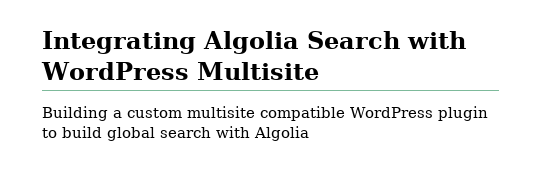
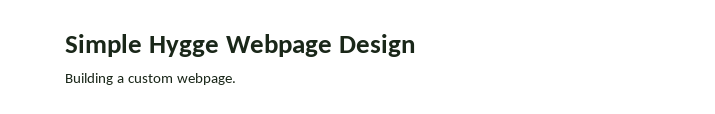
- Integrating Algolia Search with WordPress Multisite
- Building a custom multisite compatible WordPress plugin to build global search with Algolia
+ Simple Hygge Webpage Design
+ Building a custom webpage.

